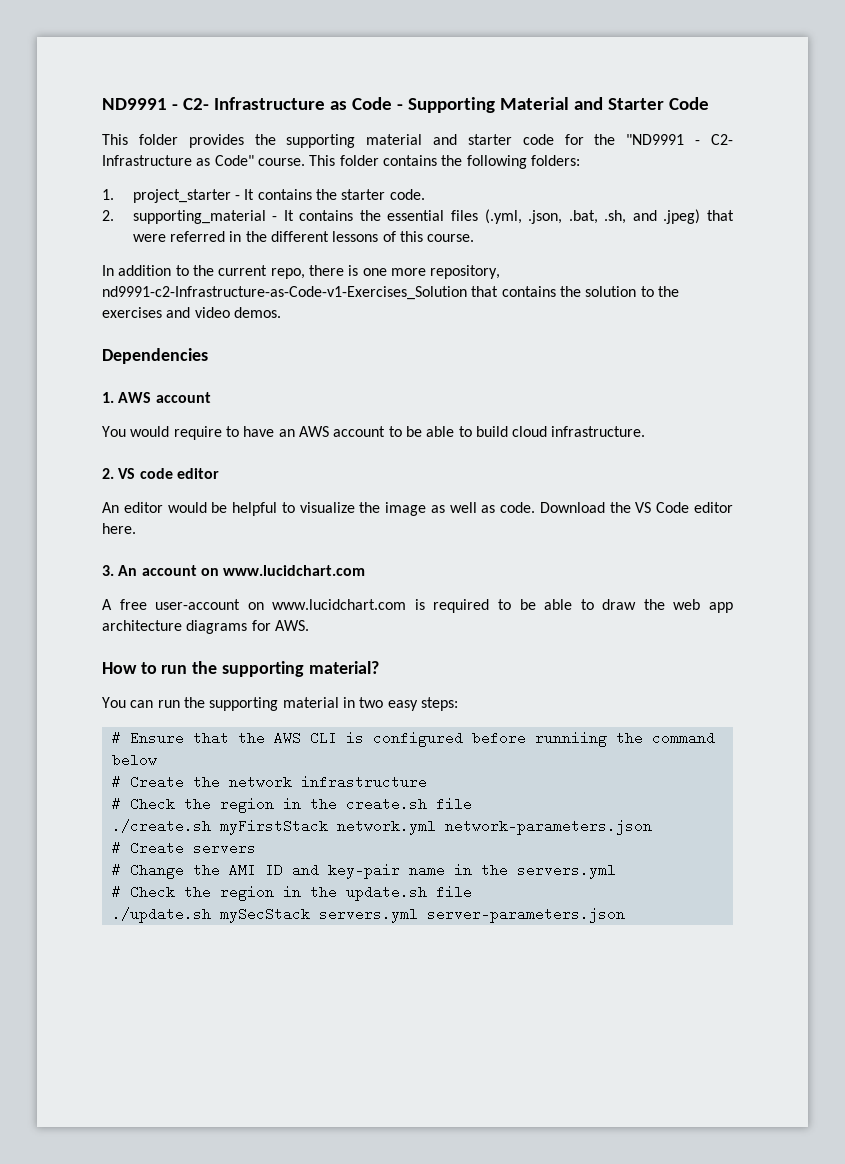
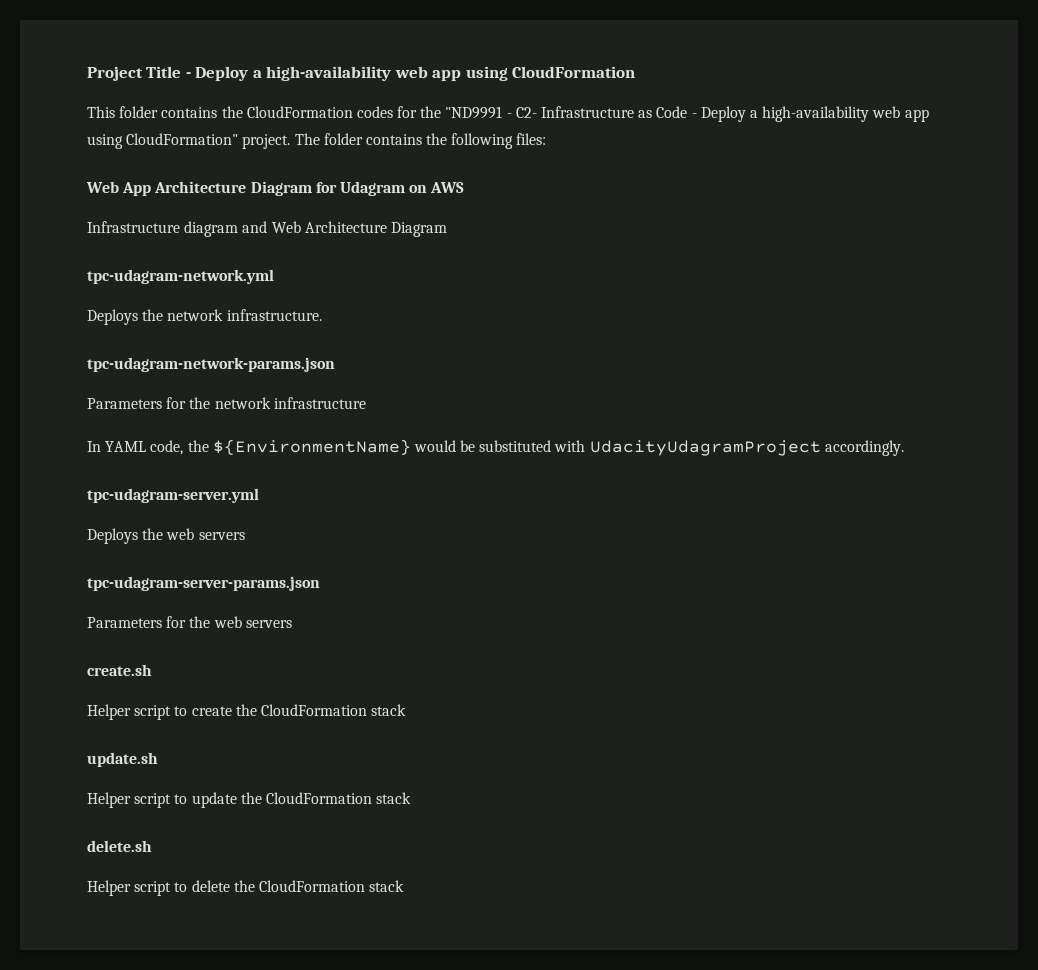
- ND9991 - C2- Infrastructure as Code - Supporting Material and Starter Code
- This folder provides the supporting material and starter code for the "ND9991 - C2- Infrastructure as Code" course. This folder contains the following folders:
- 1. project_starter - It contains the starter code.
- 2. supporting_material - It contains the essential files (.yml, .json, .bat, .sh, and .jpeg) that were referred in the different lessons of this course.
- In addition to the current repo, there is one more repository, nd9991-c2-Infrastructure-as-Code-v1-Exercises_Solution that contains the solution to the exercises and video demos.
- Dependencies
- 1. AWS account
- You would require to have an AWS account to be able to build cloud infrastructure.
- 2. VS code editor
- An editor would be helpful to visualize the image as well as code. Download the VS Code editor here.
- 3. An account on www.lucidchart.com
- A free user-account on www.lucidchart.com is required to be able to draw the web app architecture diagrams for AWS.
- How to run the supporting material?
- You can run the supporting material in two easy steps:
- # Ensure that the AWS CLI is configured before runniing the command below
- # Create the network infrastructure
- # Check the region in the create.sh file
- ./create.sh myFirstStack network.yml network-parameters.json
- # Create servers
- # Change the AMI ID and key-pair name in the servers.yml
- # Check the region in the update.sh file
- ./update.sh mySecStack servers.yml server-parameters.json
+ Project Title - Deploy a high-availability web app using CloudFormation
+ This folder contains the CloudFormation codes for the "ND9991 - C2- Infrastructure as Code - Deploy a high-availability web app using CloudFormation" project. The folder contains the following files:
+ Web App Architecture Diagram for Udagram on AWS
+ Infrastructure diagram and Web Architecture Diagram
+ tpc-udagram-network.yml
+ Deploys the network infrastructure.
+ tpc-udagram-network-params.json
+ Parameters for the network infrastructure
+ In YAML code, the ${EnvironmentName} would be substituted with UdacityUdagramProject accordingly.
+ tpc-udagram-server.yml
+ Deploys the web servers
+ tpc-udagram-server-params.json
+ Parameters for the web servers
+ create.sh
+ Helper script to create the CloudFormation stack
+ update.sh
+ Helper script to update the CloudFormation stack
+ delete.sh
+ Helper script to delete the CloudFormation stack

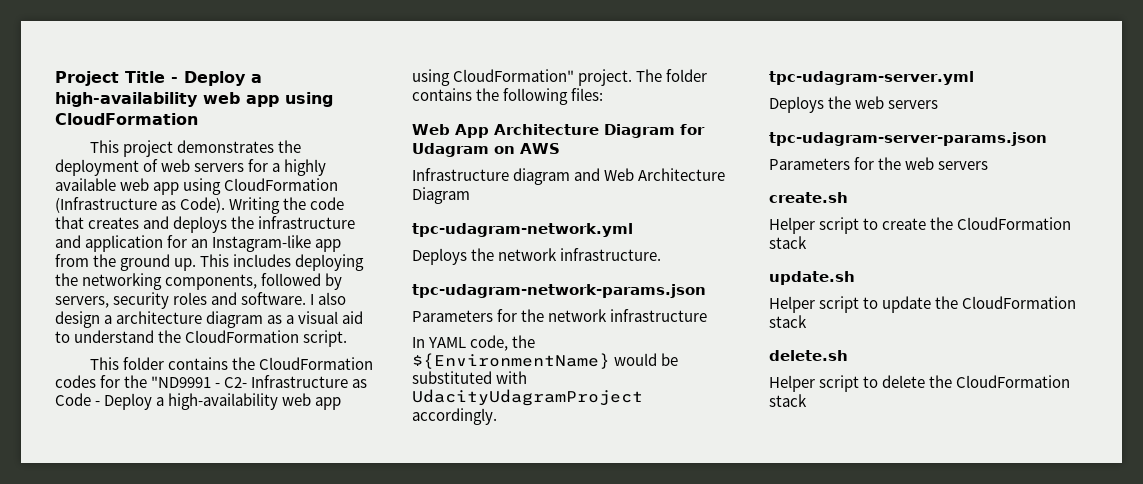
+ This project demonstrates the deployment of web servers for a highly available web app using CloudFormation (Infrastructure as Code). Writing the code that creates and deploys the infrastructure and application for an Instagram-like app from the ground up. This includes deploying the networking components, followed by servers, security roles and software. I also design a architecture diagram as a visual aid to understand the CloudFormation script.

